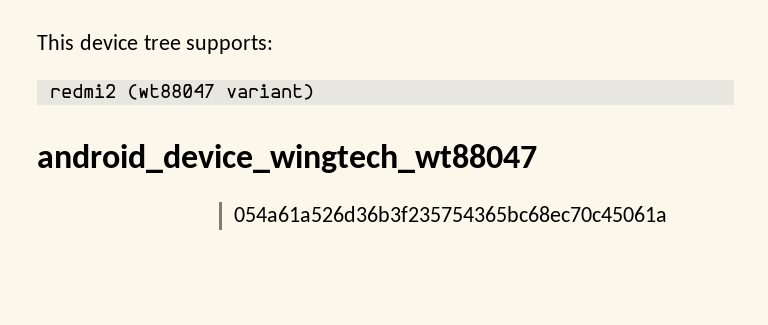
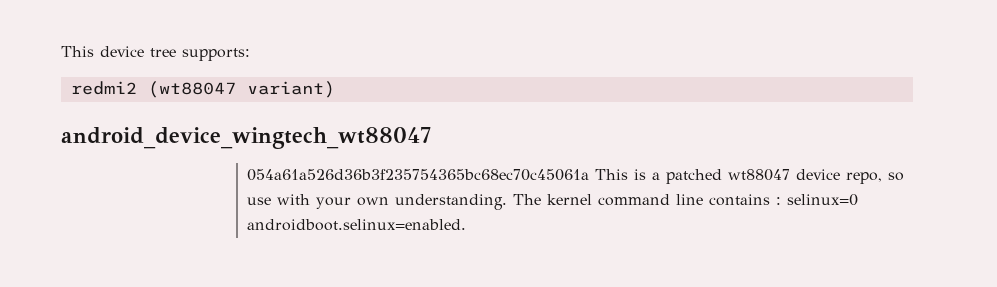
- 054a61a526d36b3f235754365bc68ec70c45061a
+ 054a61a526d36b3f235754365bc68ec70c45061a This is a patched wt88047 device repo, so use with your own understanding. The kernel command line contains : selinux=0 androidboot.selinux=enabled.

